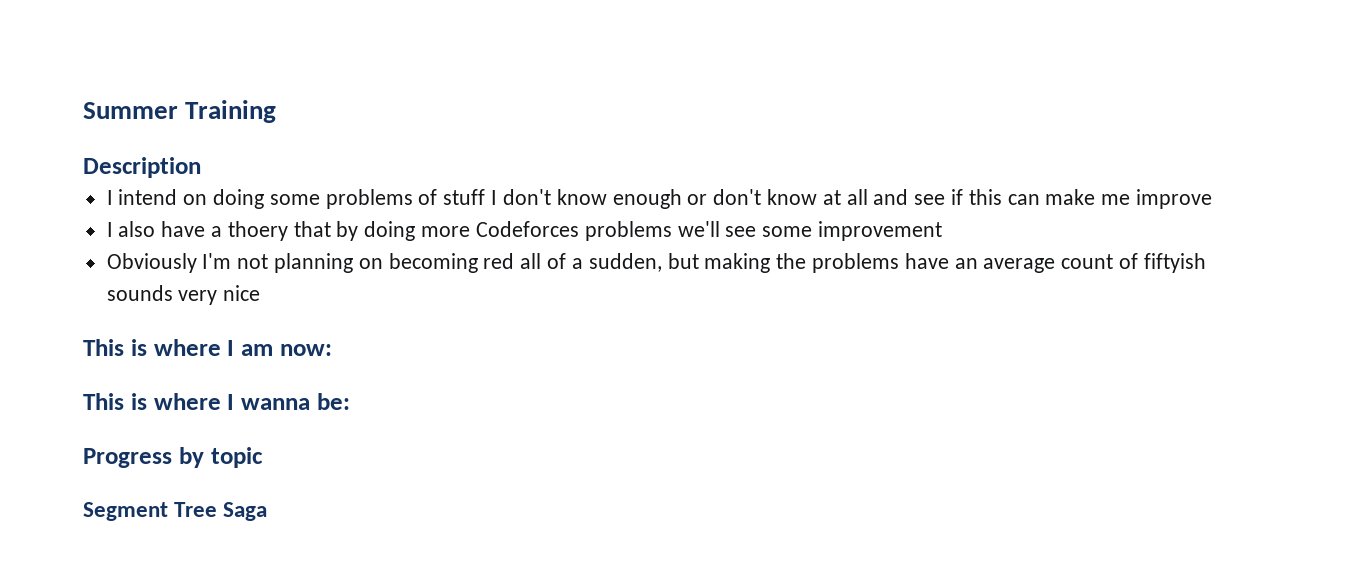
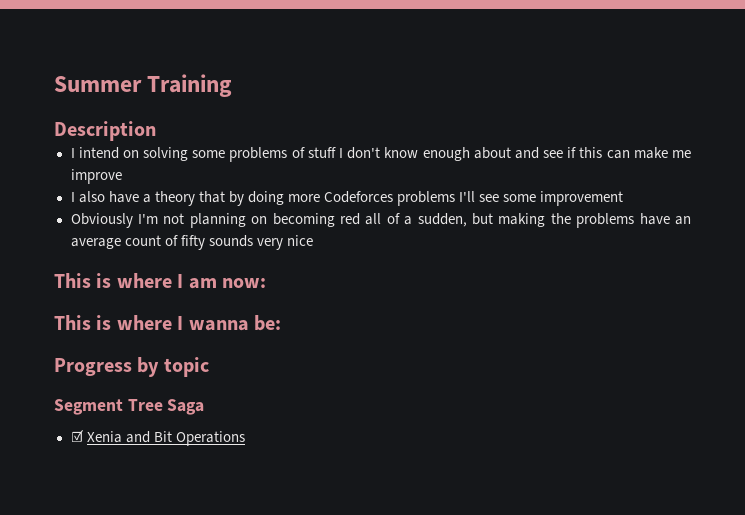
- I intend on doing some problems of stuff I don't know enough or don't know at all and see if this can make me improve
+ I intend on solving some problems of stuff I don't know enough about and see if this can make me improve
- I also have a thoery that by doing more Codeforces problems we'll see some improvement
+ I also have a theory that by doing more Codeforces problems I'll see some improvement
- Obviously I'm not planning on becoming red all of a sudden, but making the problems have an average count of fiftyish sounds very nice
+ Obviously I'm not planning on becoming red all of a sudden, but making the problems have an average count of fifty sounds very nice
+ ☑ Xenia and Bit Operations

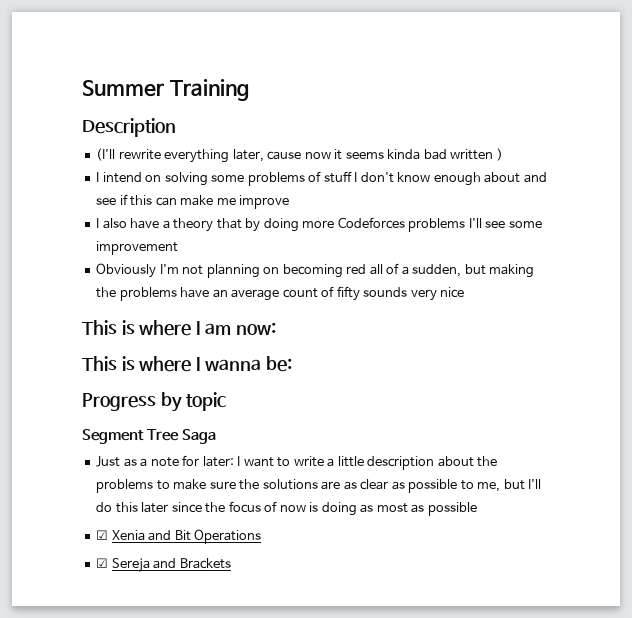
+ (I'll rewrite everything later, cause now it seems kinda bad written )
+ Just as a note for later: I want to write a little description about the problems to make sure the solutions are as clear as possible to me, but I'll do this later since the focus of now is doing as most as possible
+ ☑ Sereja and Brackets

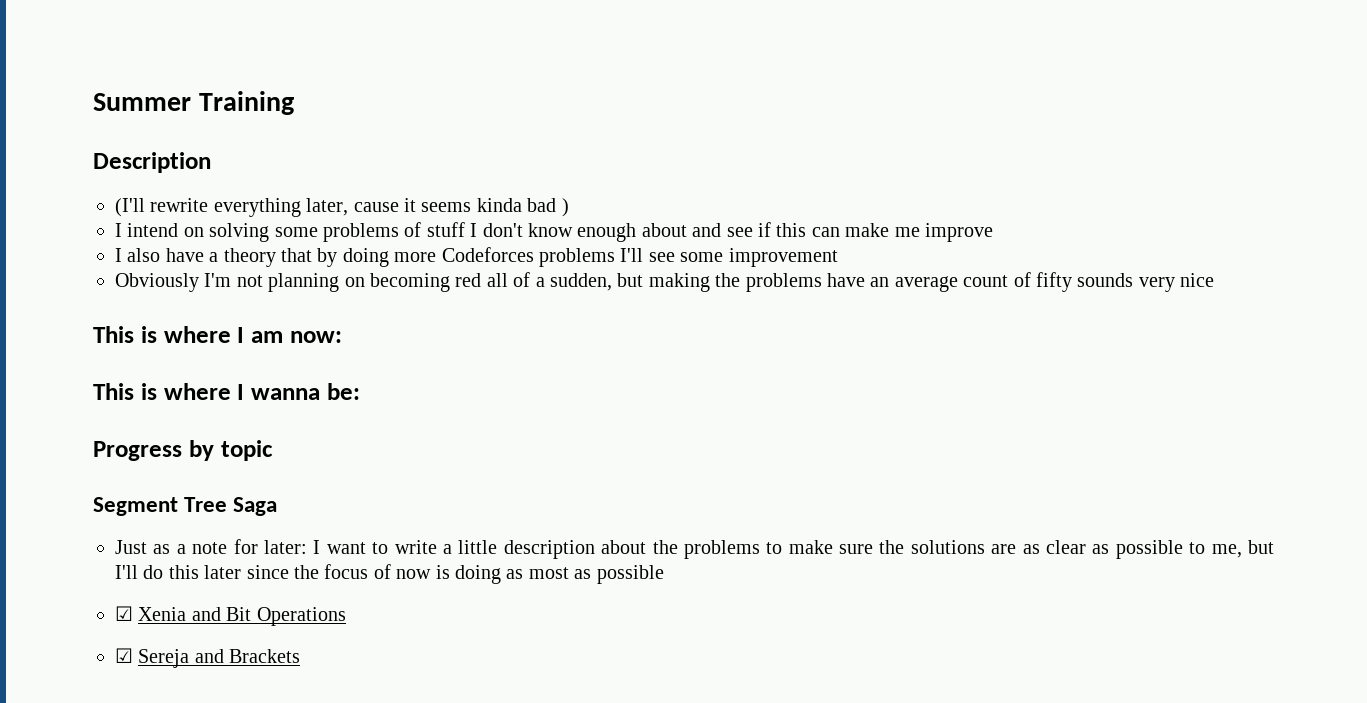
- (I'll rewrite everything later, cause now it seems kinda bad written )
+ (I'll rewrite everything later, cause it seems kinda bad )

